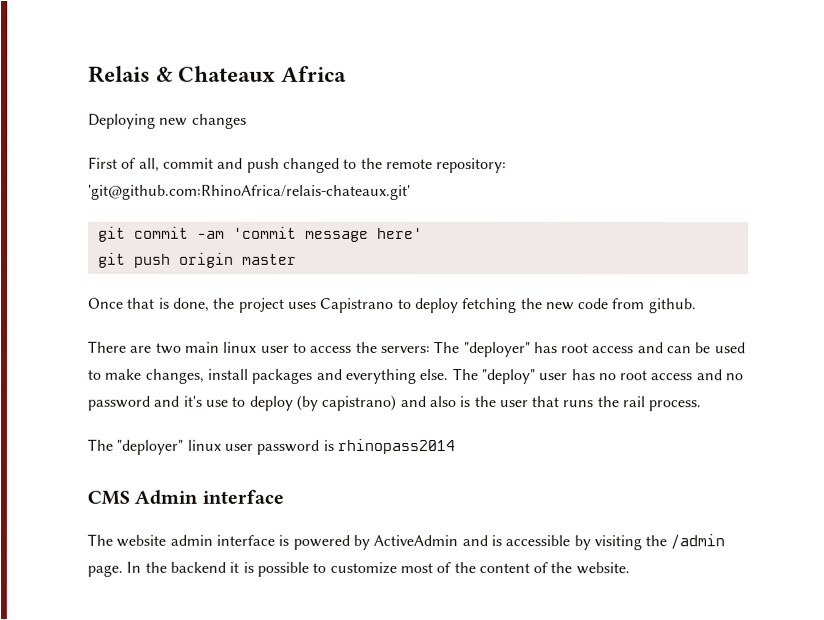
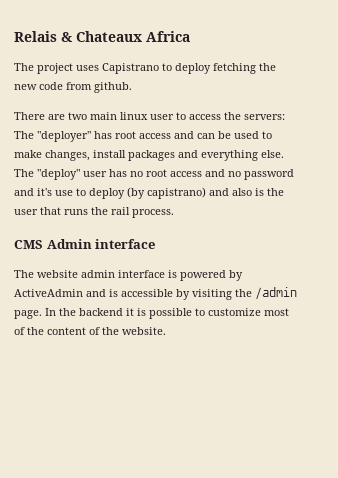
- Deploying new changes
- First of all, commit and push changed to the remote repository: 'git@github.com:RhinoAfrica/relais-chateaux.git'
- git commit -am 'commit message here'
- git push origin master
- Once that is done, the project uses Capistrano to deploy fetching the new code from github.
+ The project uses Capistrano to deploy fetching the new code from github.
- The "deployer" linux user password is rhinopass2014

